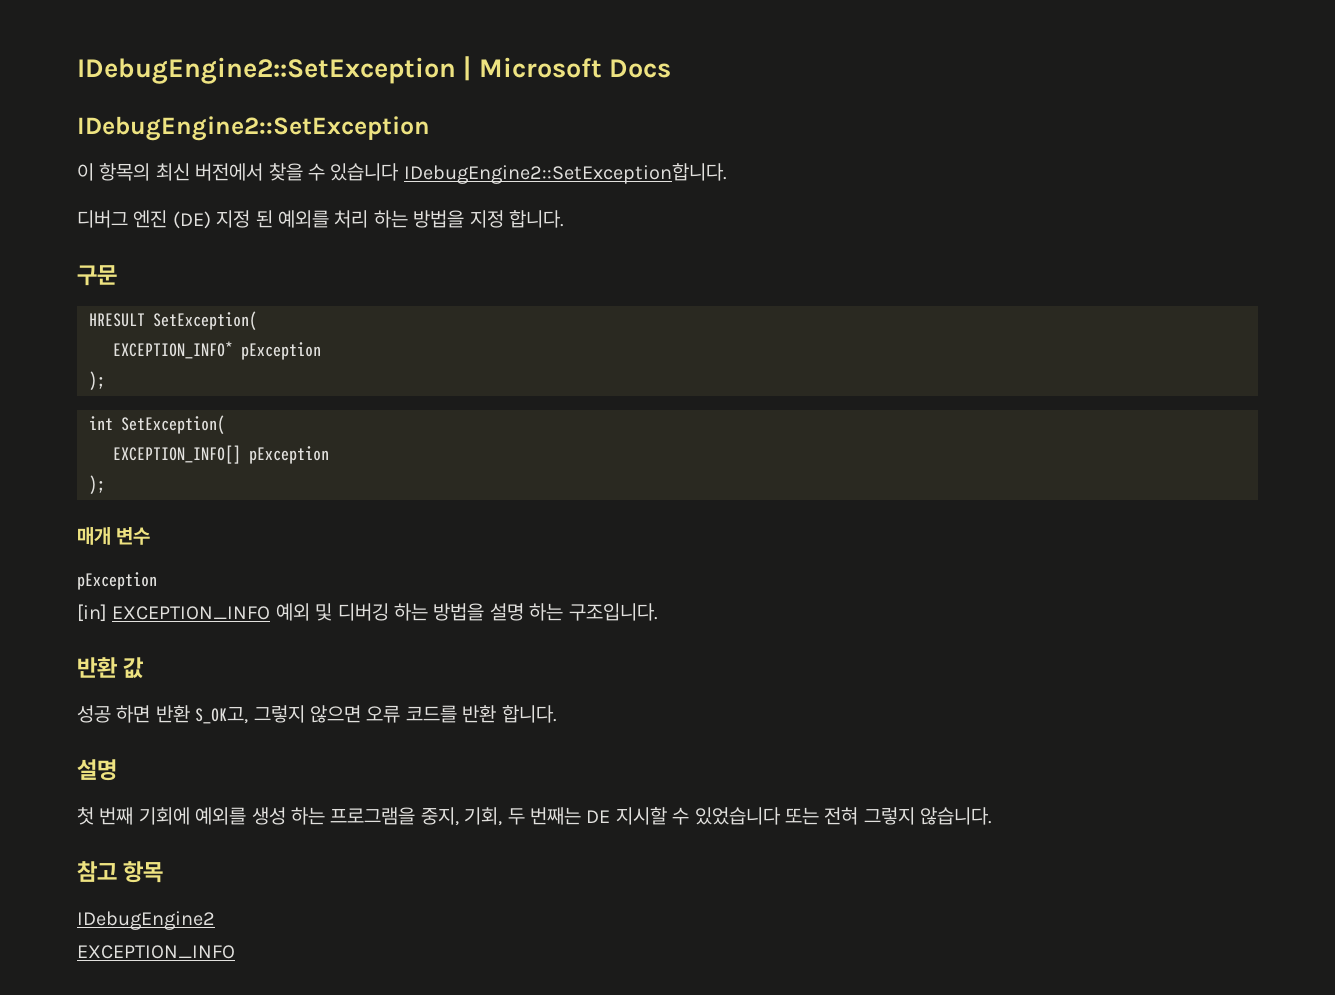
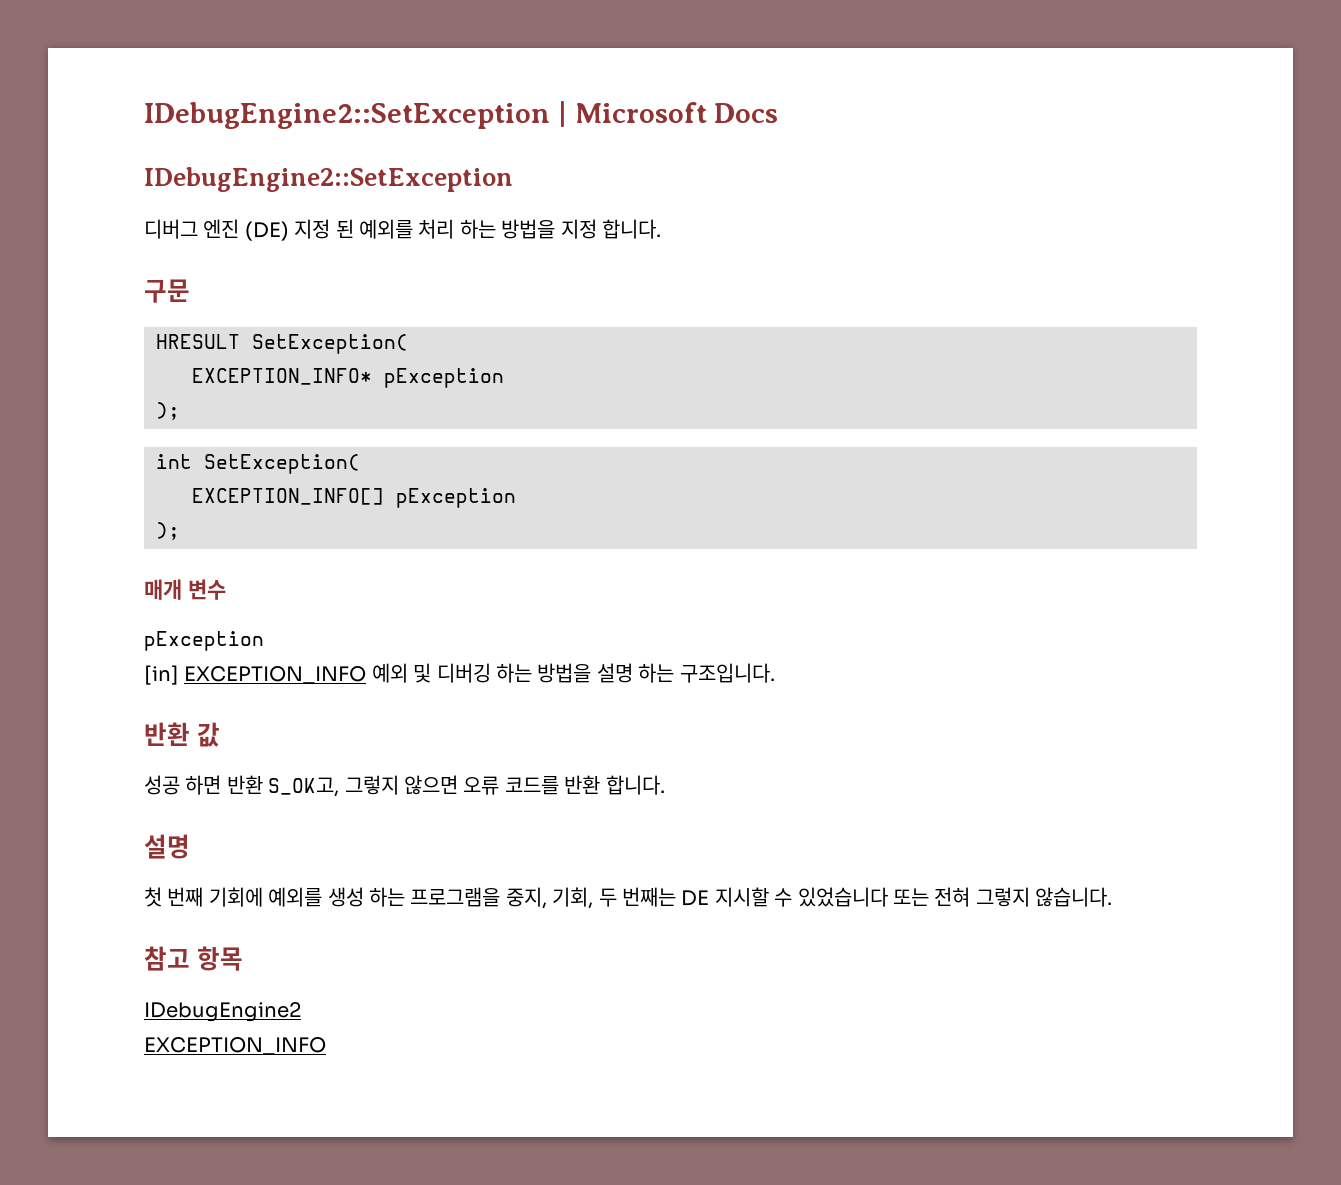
- 이 항목의 최신 버전에서 찾을 수 있습니다 IDebugEngine2::SetException합니다.

